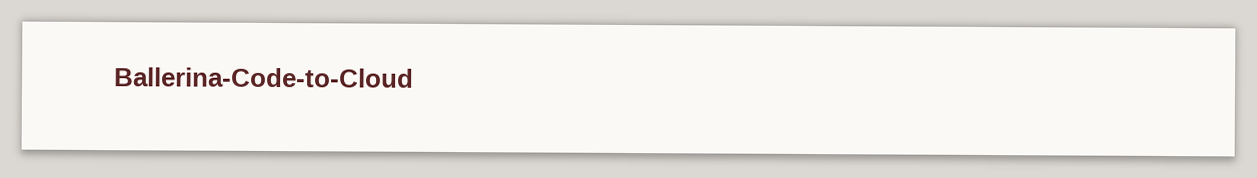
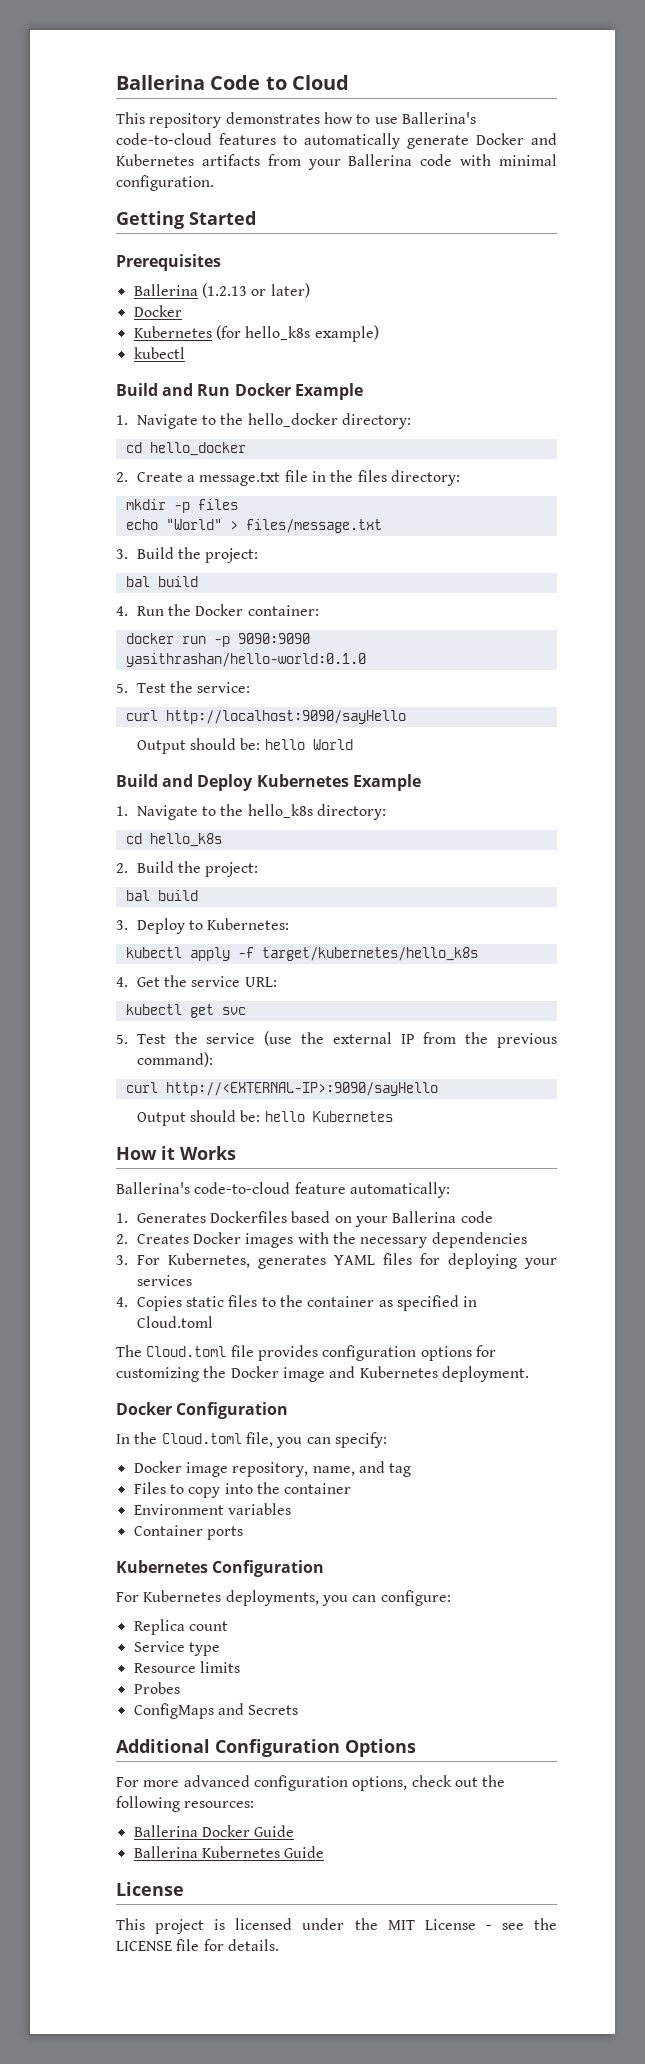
- Ballerina-Code-to-Cloud
+ Ballerina Code to Cloud
+ This repository demonstrates how to use Ballerina's code-to-cloud features to automatically generate Docker and Kubernetes artifacts from your Ballerina code with minimal configuration.
+ Getting Started
+ Prerequisites
+ Ballerina (1.2.13 or later)
+ Docker
+ Kubernetes (for hello_k8s example)
+ kubectl
+ Build and Run Docker Example
+ 1. Navigate to the hello_docker directory:
+ cd hello_docker
+ 2. Create a message.txt file in the files directory:
+ mkdir -p files
+ echo "World" > files/message.txt
+ 3. Build the project:
+ bal build
+ 4. Run the Docker container:
+ docker run -p 9090:9090 yasithrashan/hello-world:0.1.0
+ 5. Test the service:
+ curl http://localhost:9090/sayHello
+ Output should be: hello World
+ Build and Deploy Kubernetes Example
+ 1. Navigate to the hello_k8s directory:
+ cd hello_k8s
+ 2. Build the project:
+ bal build
+ 3. Deploy to Kubernetes:
+ kubectl apply -f target/kubernetes/hello_k8s
+ 4. Get the service URL:
+ kubectl get svc
+ 5. Test the service (use the external IP from the previous command):
+ curl http://<EXTERNAL-IP>:9090/sayHello
+ Output should be: hello Kubernetes
+ How it Works
+ Ballerina's code-to-cloud feature automatically:
+ 1. Generates Dockerfiles based on your Ballerina code
+ 2. Creates Docker images with the necessary dependencies
+ 3. For Kubernetes, generates YAML files for deploying your services
+ 4. Copies static files to the container as specified in Cloud.toml
+ The Cloud.toml file provides configuration options for customizing the Docker image and Kubernetes deployment.
+ Docker Configuration
+ In the Cloud.toml file, you can specify:
+ Docker image repository, name, and tag
+ Files to copy into the container
+ Environment variables
+ Container ports
+ Kubernetes Configuration
+ For Kubernetes deployments, you can configure:
+ Replica count
+ Service type
+ Resource limits
+ Probes
+ ConfigMaps and Secrets
+ Additional Configuration Options
+ For more advanced configuration options, check out the following resources:
+ Ballerina Docker Guide
+ Ballerina Kubernetes Guide
+ License
+ This project is licensed under the MIT License - see the LICENSE file for details.

